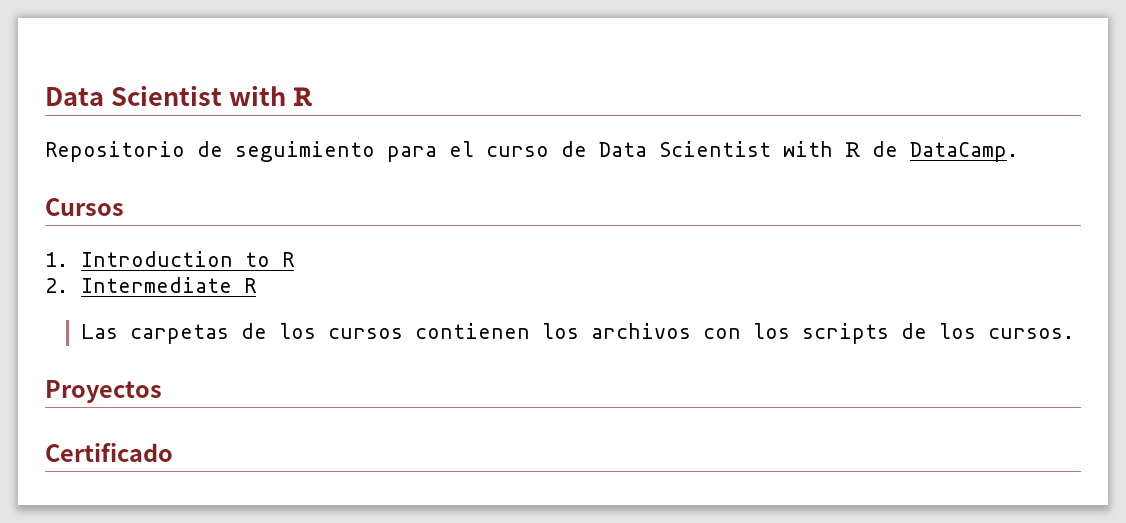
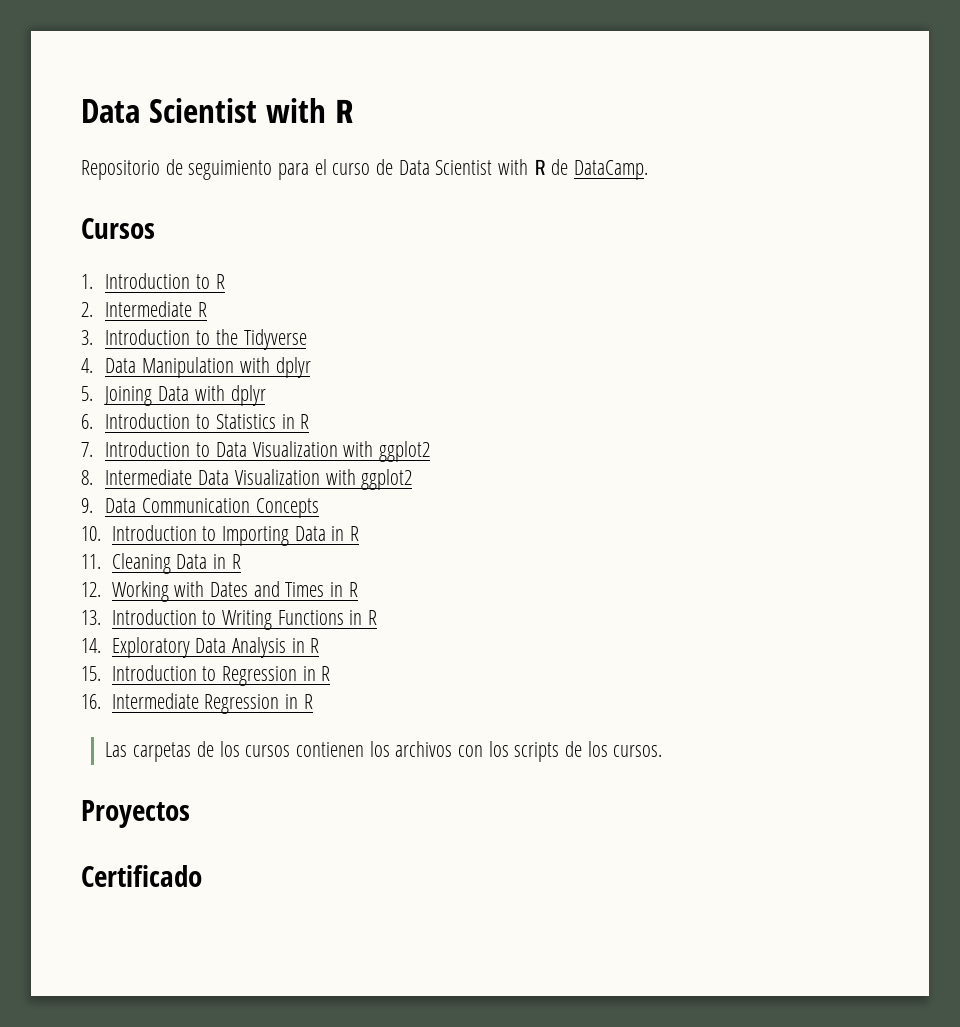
+ 3. Introduction to the Tidyverse
+ 4. Data Manipulation with dplyr
+ 5. Joining Data with dplyr
+ 6. Introduction to Statistics in R
+ 7. Introduction to Data Visualization with ggplot2
+ 8. Intermediate Data Visualization with ggplot2
+ 9. Data Communication Concepts
+ 10. Introduction to Importing Data in R
+ 11. Cleaning Data in R
+ 12. Working with Dates and Times in R
+ 13. Introduction to Writing Functions in R
+ 14. Exploratory Data Analysis in R
+ 15. Introduction to Regression in R
+ 16. Intermediate Regression in R

